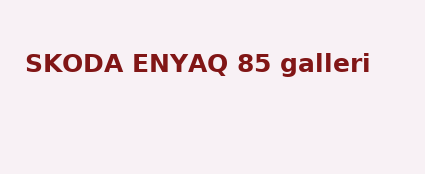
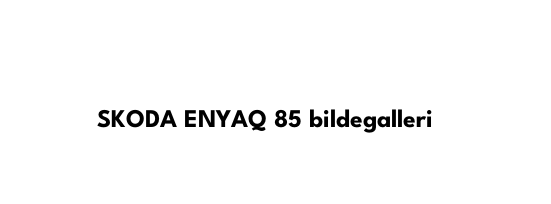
- SKODA ENYAQ 85 galleri
+ SKODA ENYAQ 85 bildegalleri

